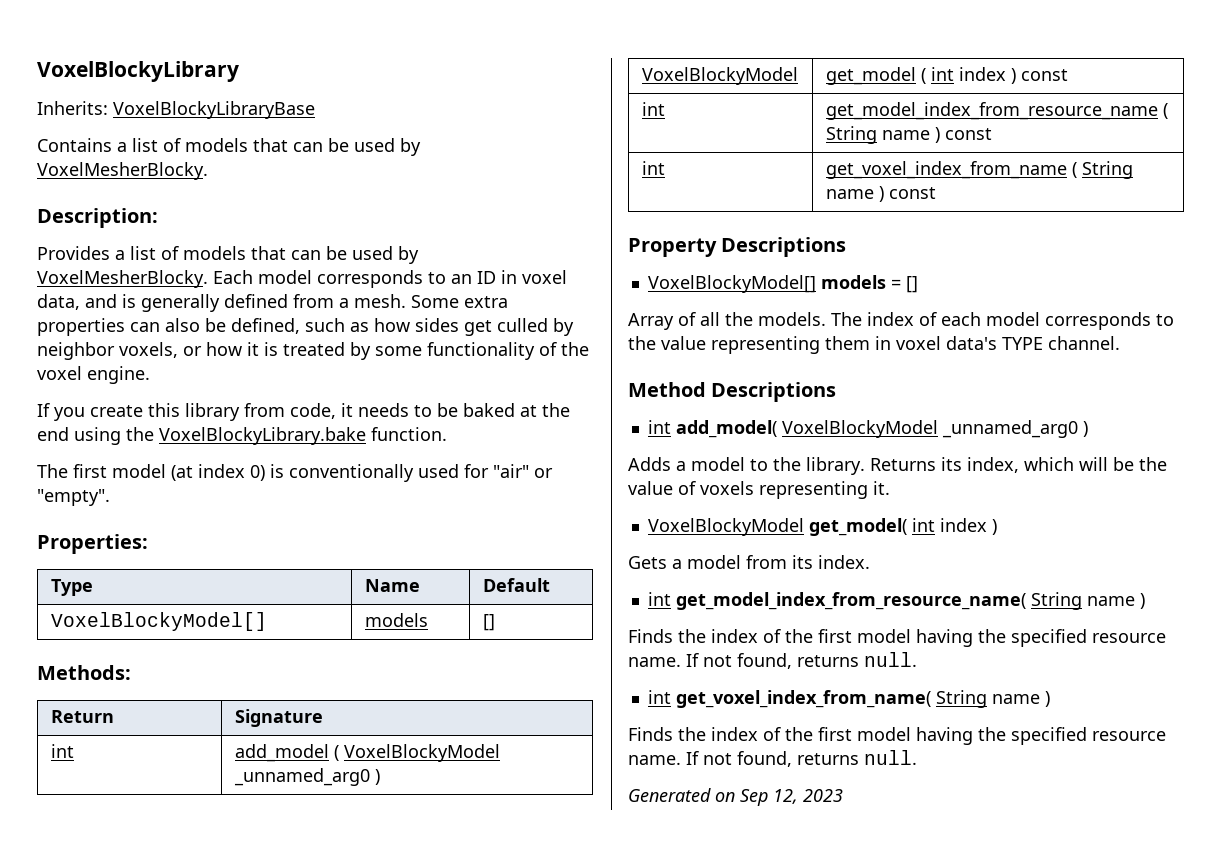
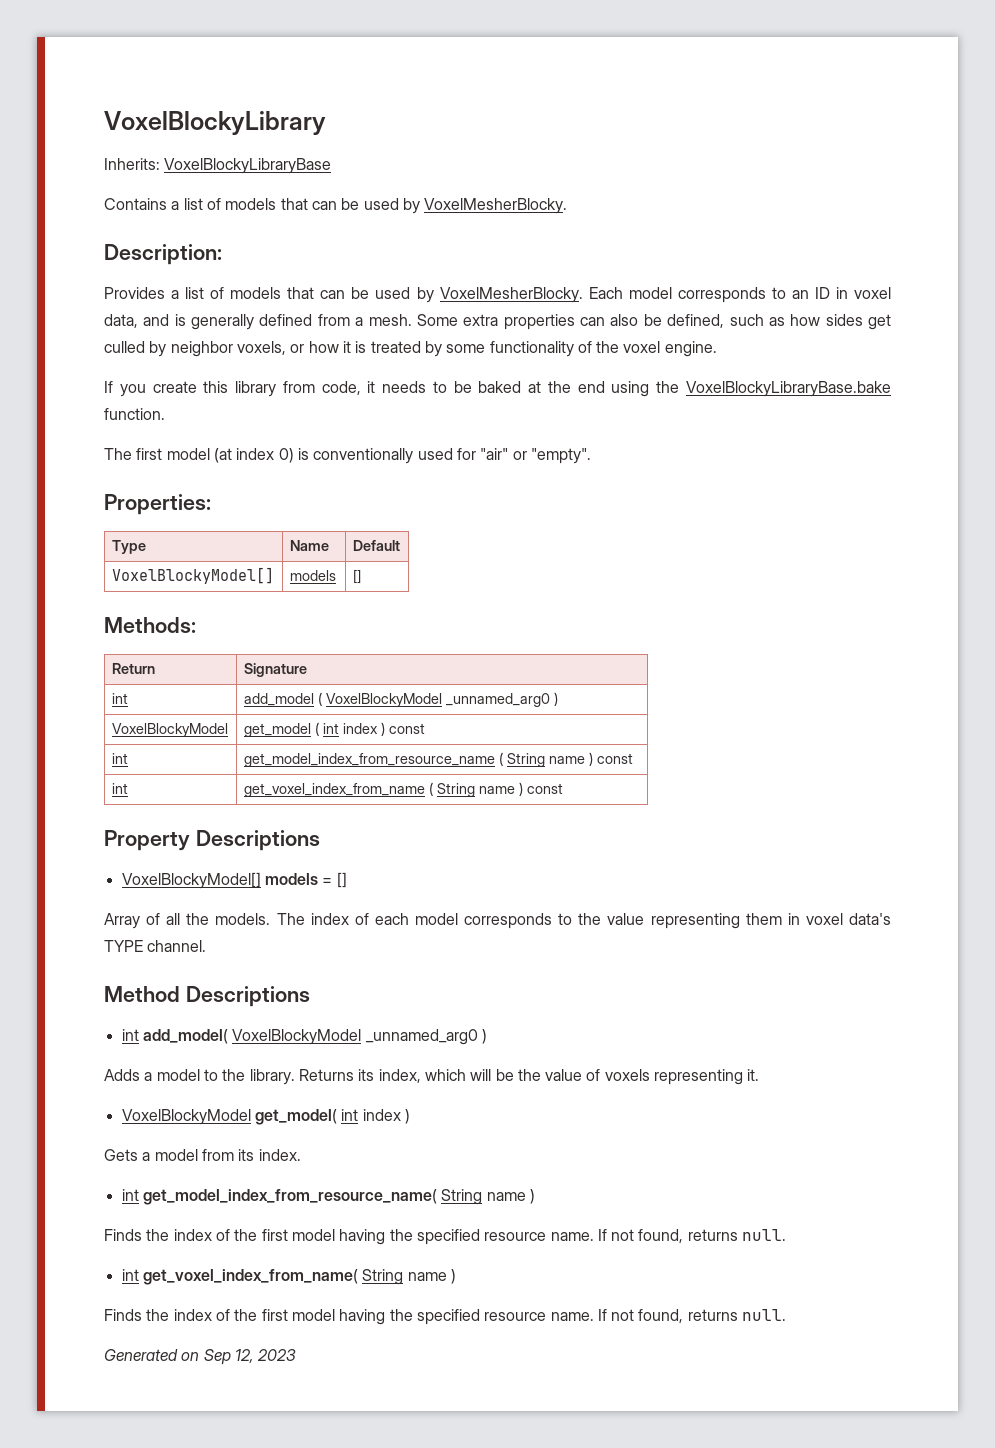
- If you create this library from code, it needs to be baked at the end using the VoxelBlockyLibrary.bake function.
+ If you create this library from code, it needs to be baked at the end using the VoxelBlockyLibraryBase.bake function.

